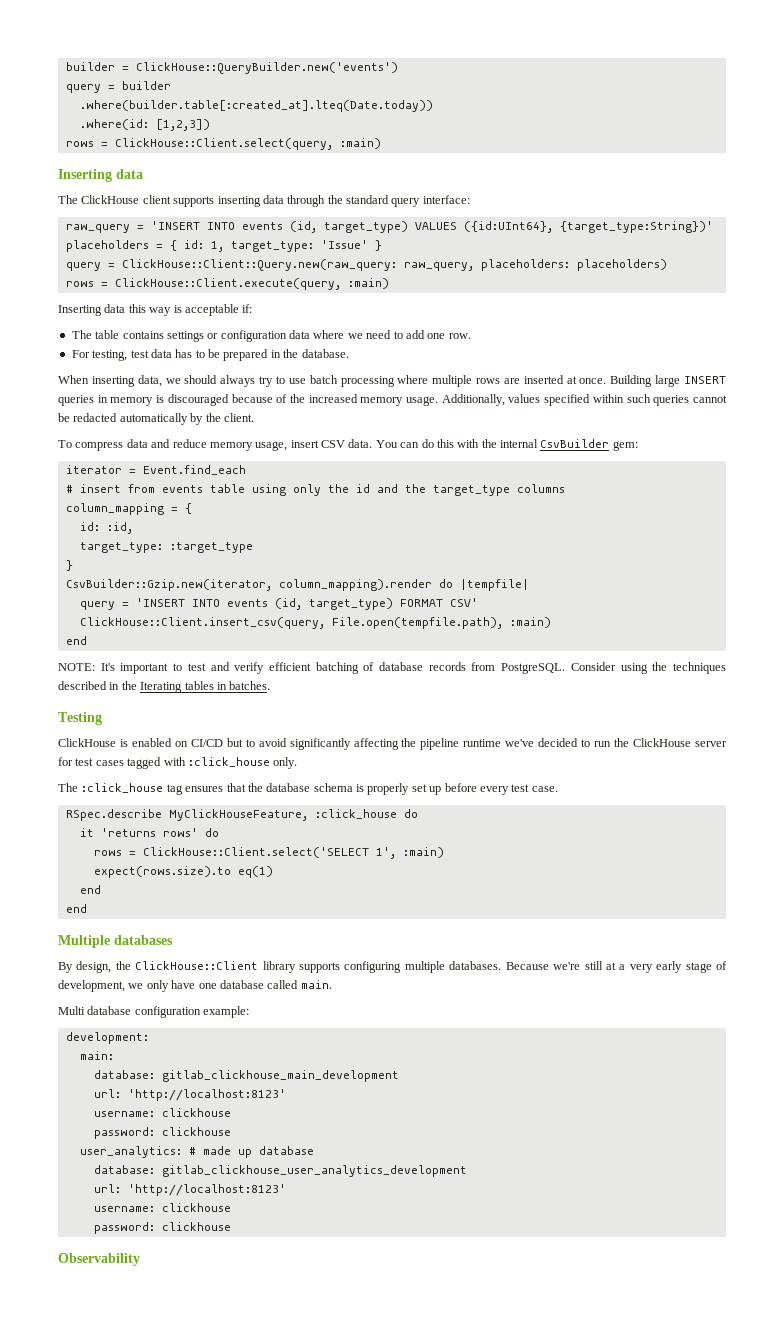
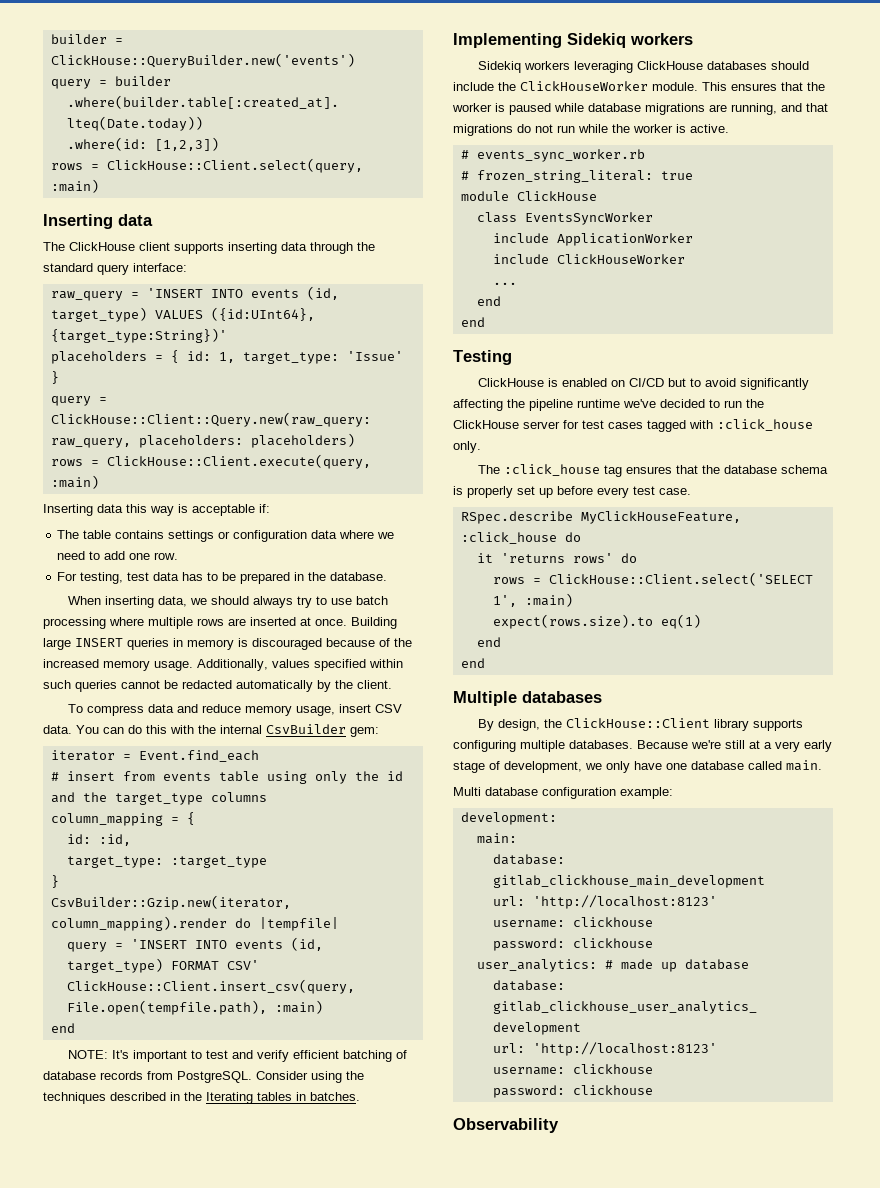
+ Implementing Sidekiq workers
+ Sidekiq workers leveraging ClickHouse databases should include the ClickHouseWorker module. This ensures that the worker is paused while database migrations are running, and that migrations do not run while the worker is active.
+ # events_sync_worker.rb
+ # frozen_string_literal: true
+ module ClickHouse
+ class EventsSyncWorker
+ include ApplicationWorker
+ include ClickHouseWorker
+ ...
+ end
+ end

